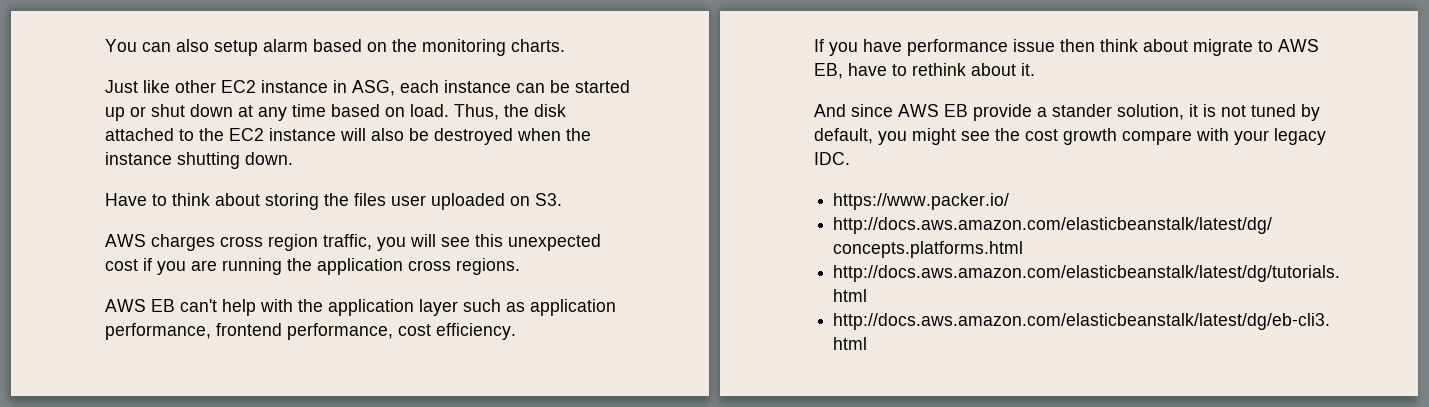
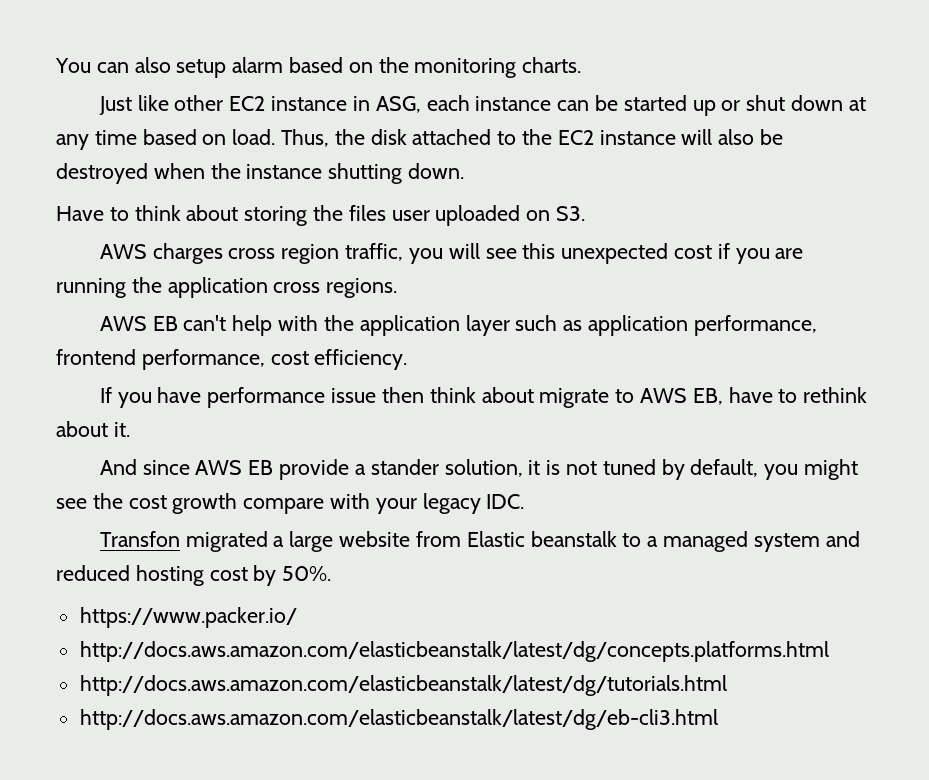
+ Transfon migrated a large website from Elastic beanstalk to a managed system and reduced hosting cost by 50%.

